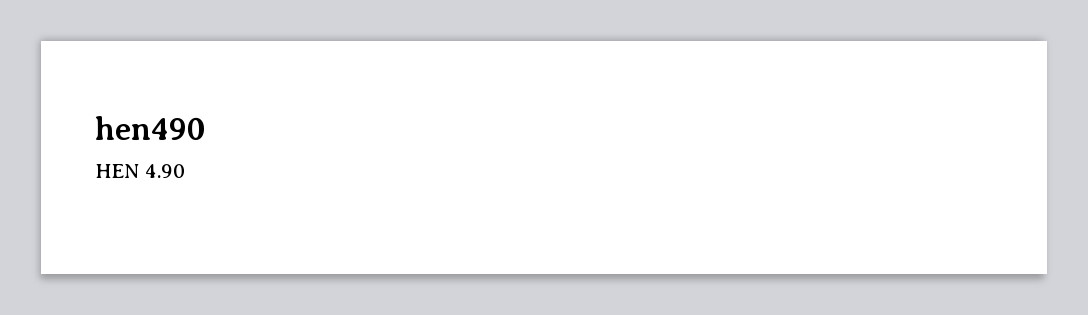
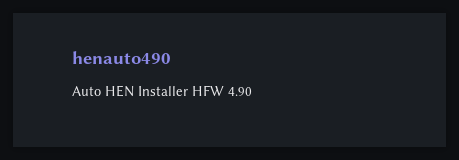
- hen490
- HEN 4.90
+ henauto490
+ Auto HEN Installer HFW 4.90

